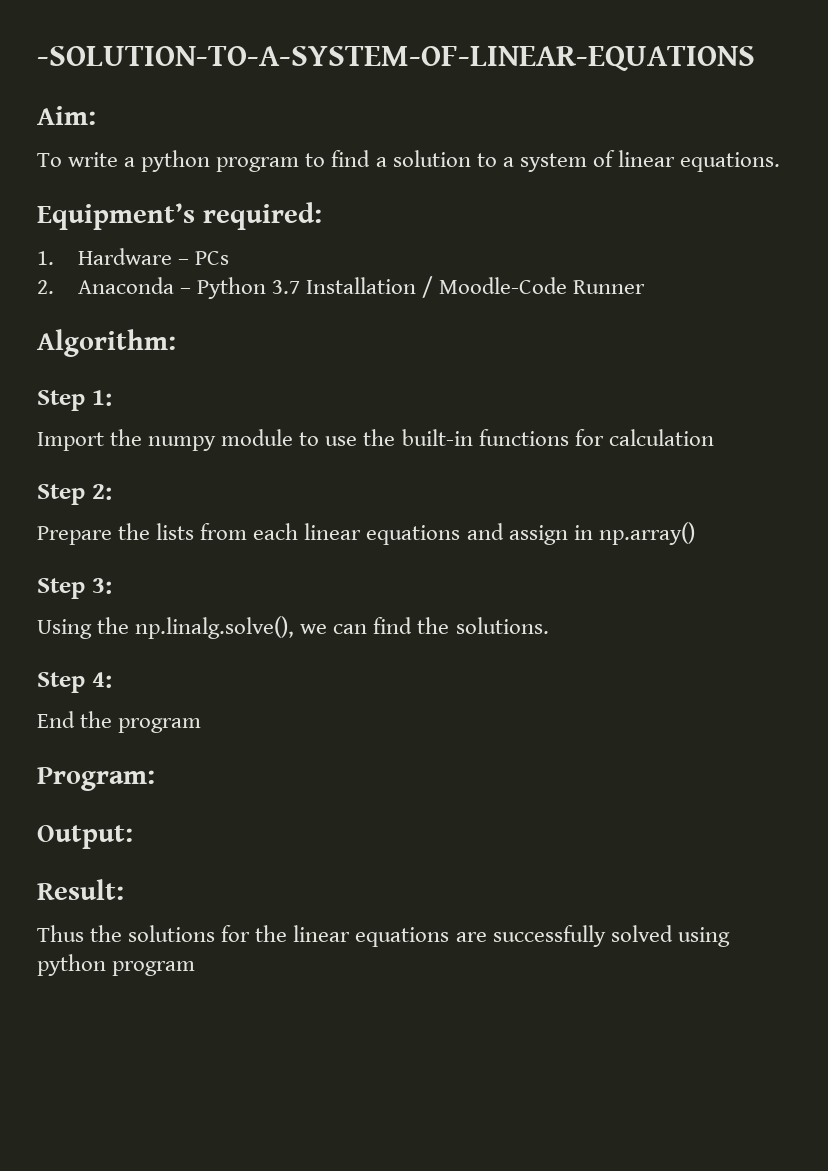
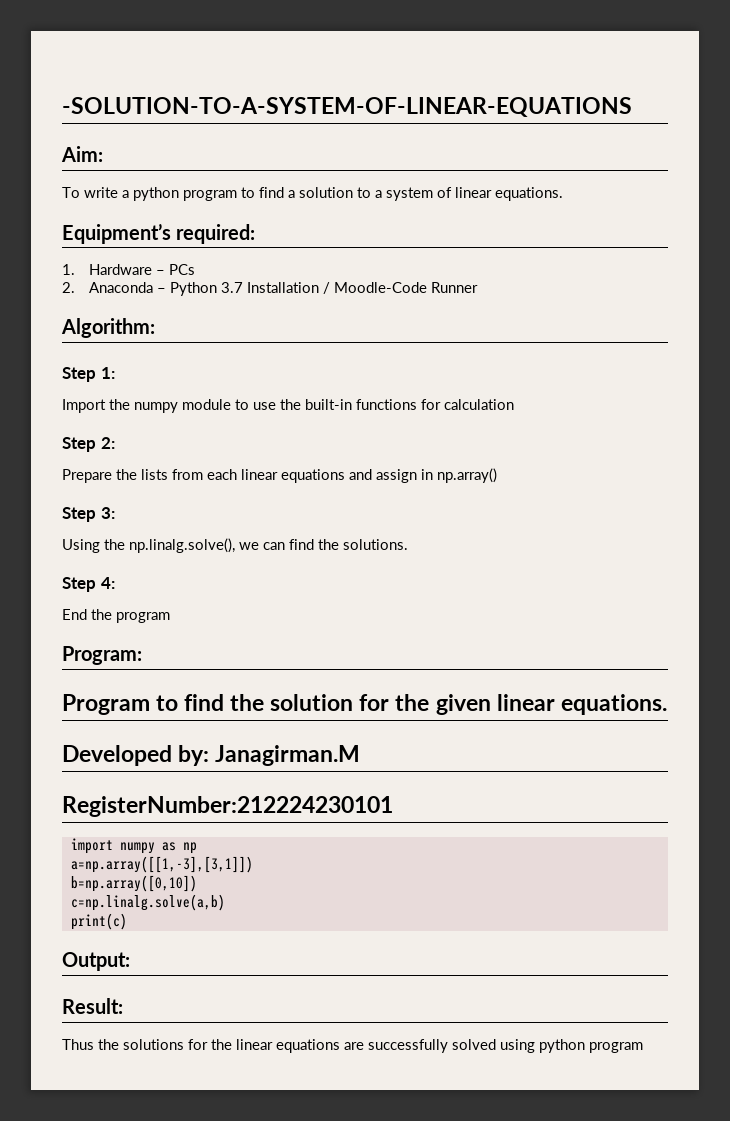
+ Program to find the solution for the given linear equations.
+ Developed by: Janagirman.M
+ RegisterNumber:212224230101
+ import numpy as np
+ a=np.array([[1,-3],[3,1]])
+ b=np.array([0,10])
+ c=np.linalg.solve(a,b)
+ print(c)

